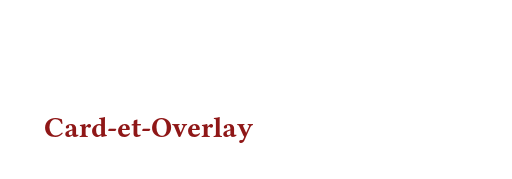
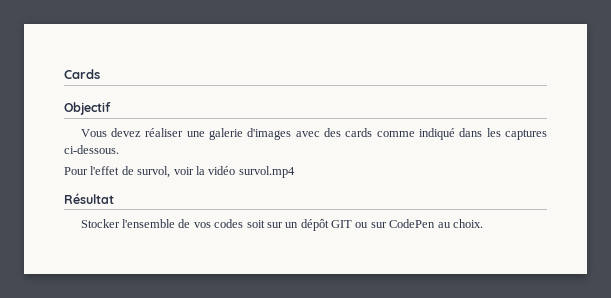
- Card-et-Overlay
+ Cards
+ Objectif
+ Vous devez réaliser une galerie d'images avec des cards comme indiqué dans les captures ci-dessous.
+ Pour l'effet de survol, voir la vidéo survol.mp4
+ Résultat
+ Stocker l'ensemble de vos codes soit sur un dépôt GIT ou sur CodePen au choix.

